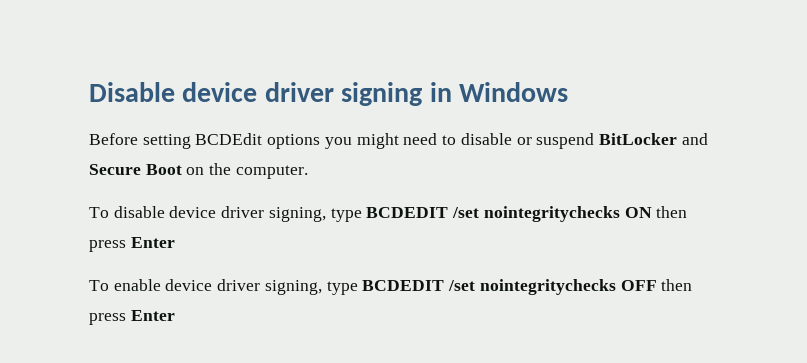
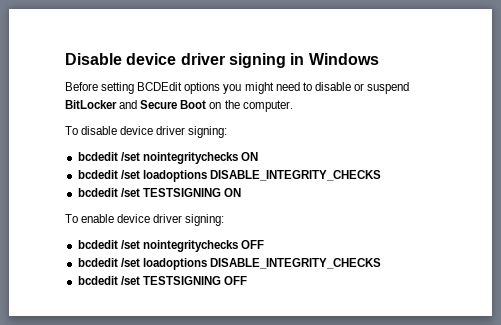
- To disable device driver signing, type BCDEDIT /set nointegritychecks ON then press Enter
+ To disable device driver signing:
+ bcdedit /set nointegritychecks ON
+ bcdedit /set loadoptions DISABLE_INTEGRITY_CHECKS
+ bcdedit /set TESTSIGNING ON
- To enable device driver signing, type BCDEDIT /set nointegritychecks OFF then press Enter
+ To enable device driver signing:
+ bcdedit /set nointegritychecks OFF
+ bcdedit /set loadoptions DISABLE_INTEGRITY_CHECKS
+ bcdedit /set TESTSIGNING OFF

